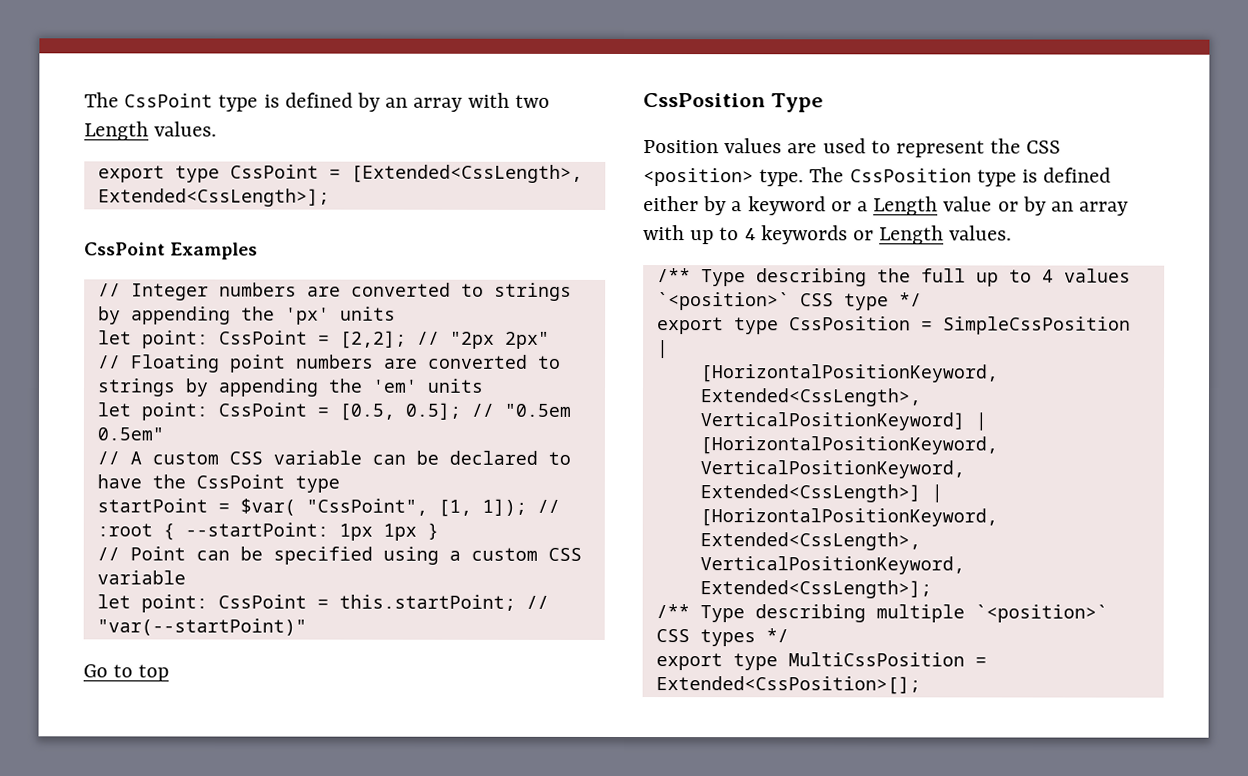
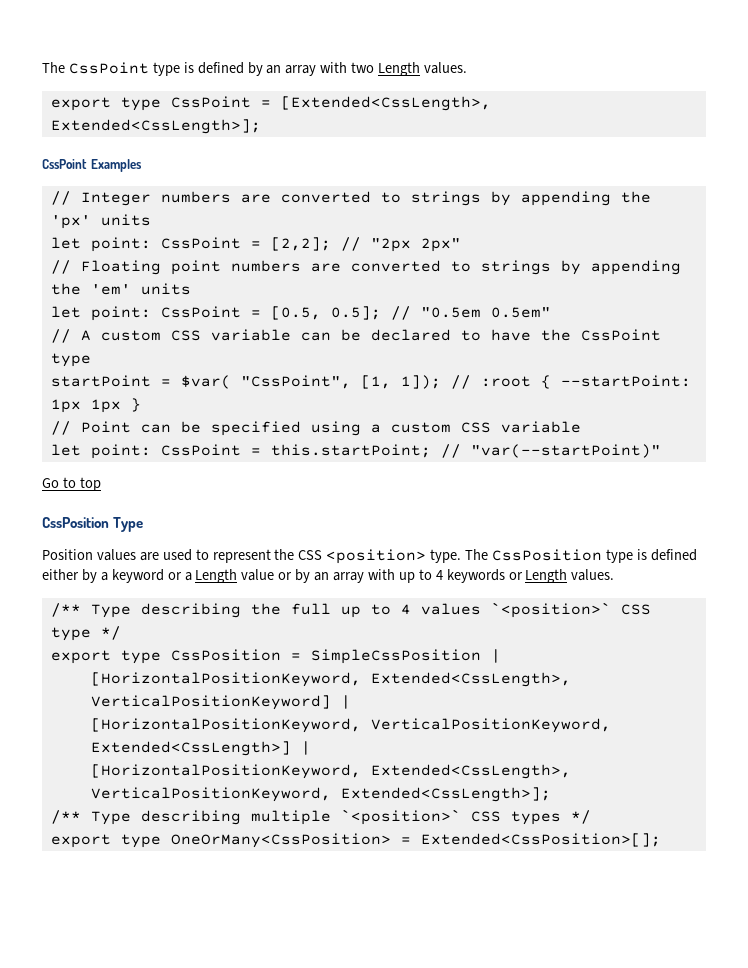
- export type MultiCssPosition = Extended<CssPosition>[];
+ export type OneOrMany<CssPosition> = Extended<CssPosition>[];

